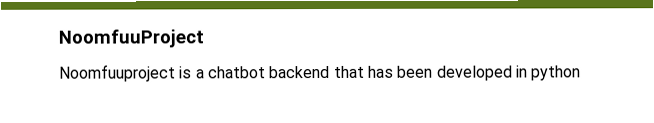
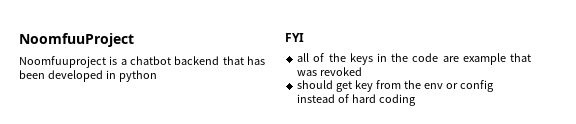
+ FYI
+ all of the keys in the code are example that was revoked
+ should get key from the env or config instead of hard coding

